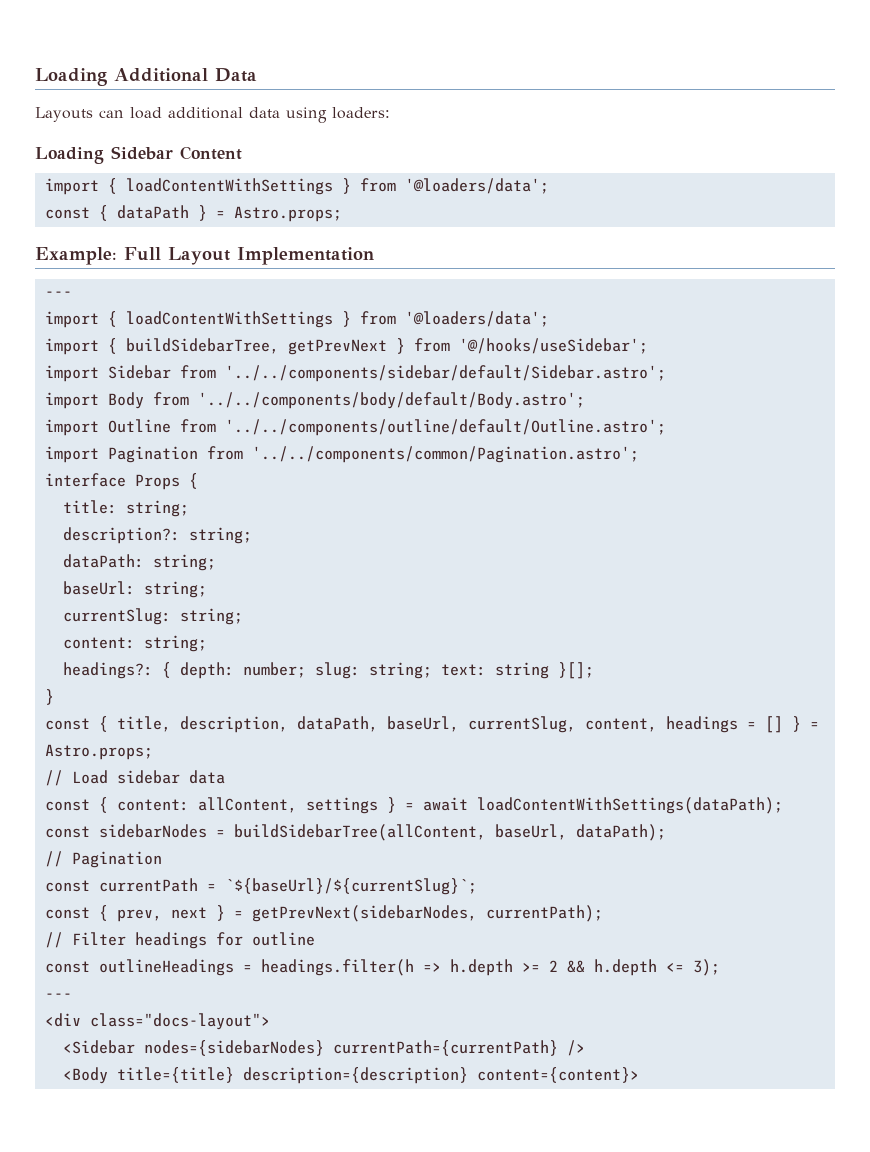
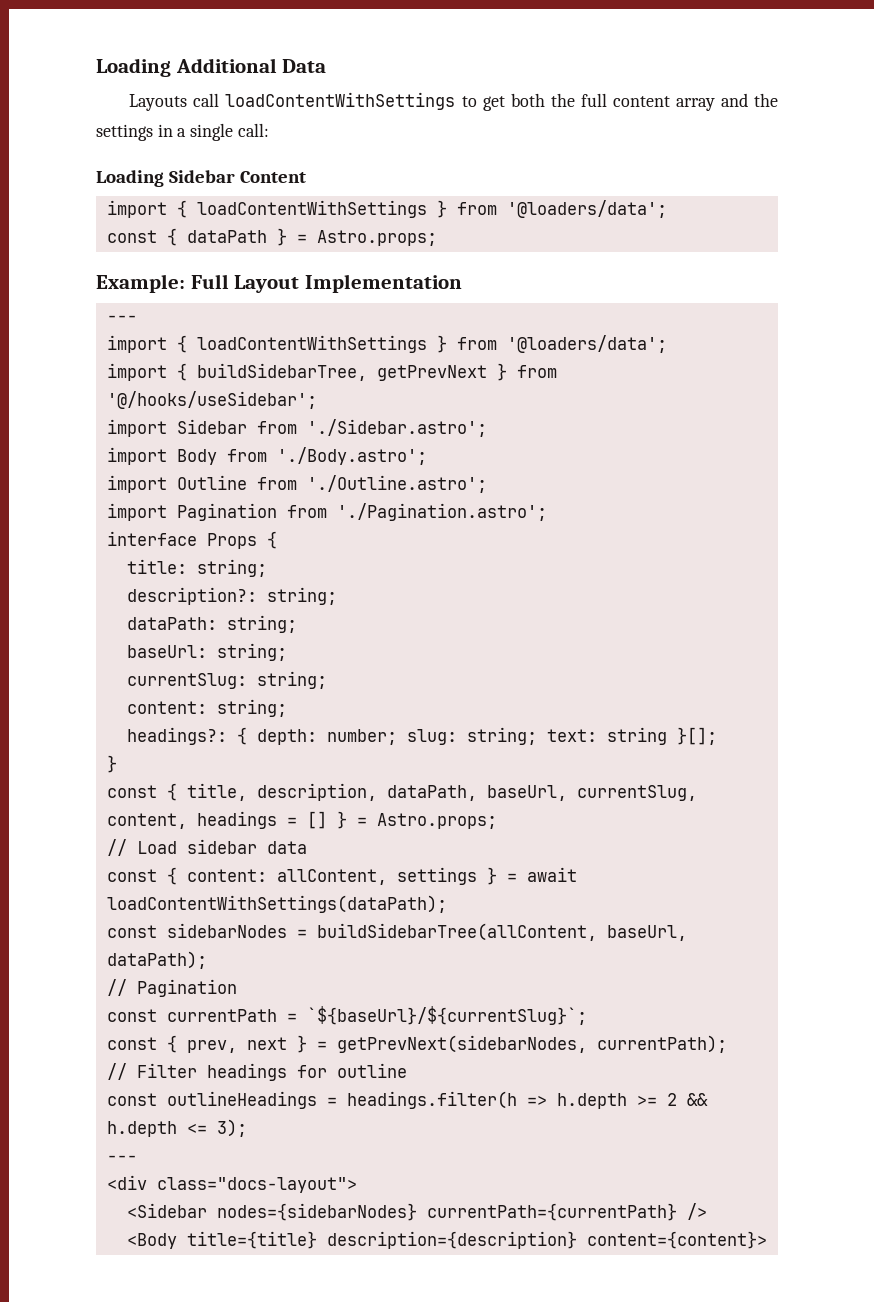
- Layouts can load additional data using loaders:
+ Layouts call loadContentWithSettings to get both the full content array and the settings in a single call:
- import Sidebar from '../../components/sidebar/default/Sidebar.astro';
+ import Sidebar from './Sidebar.astro';
- import Body from '../../components/body/default/Body.astro';
+ import Body from './Body.astro';
- import Outline from '../../components/outline/default/Outline.astro';
+ import Outline from './Outline.astro';
- import Pagination from '../../components/common/Pagination.astro';
+ import Pagination from './Pagination.astro';

